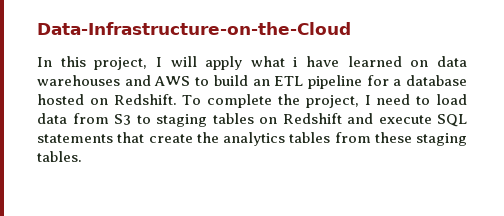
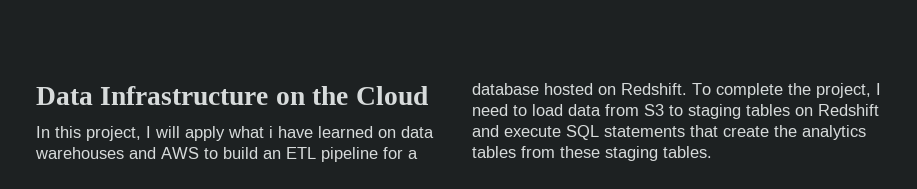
- Data-Infrastructure-on-the-Cloud
+ Data Infrastructure on the Cloud

